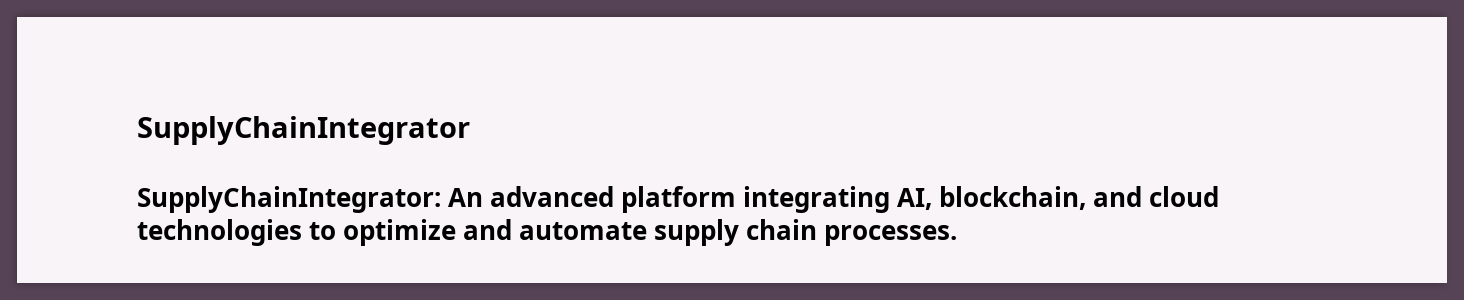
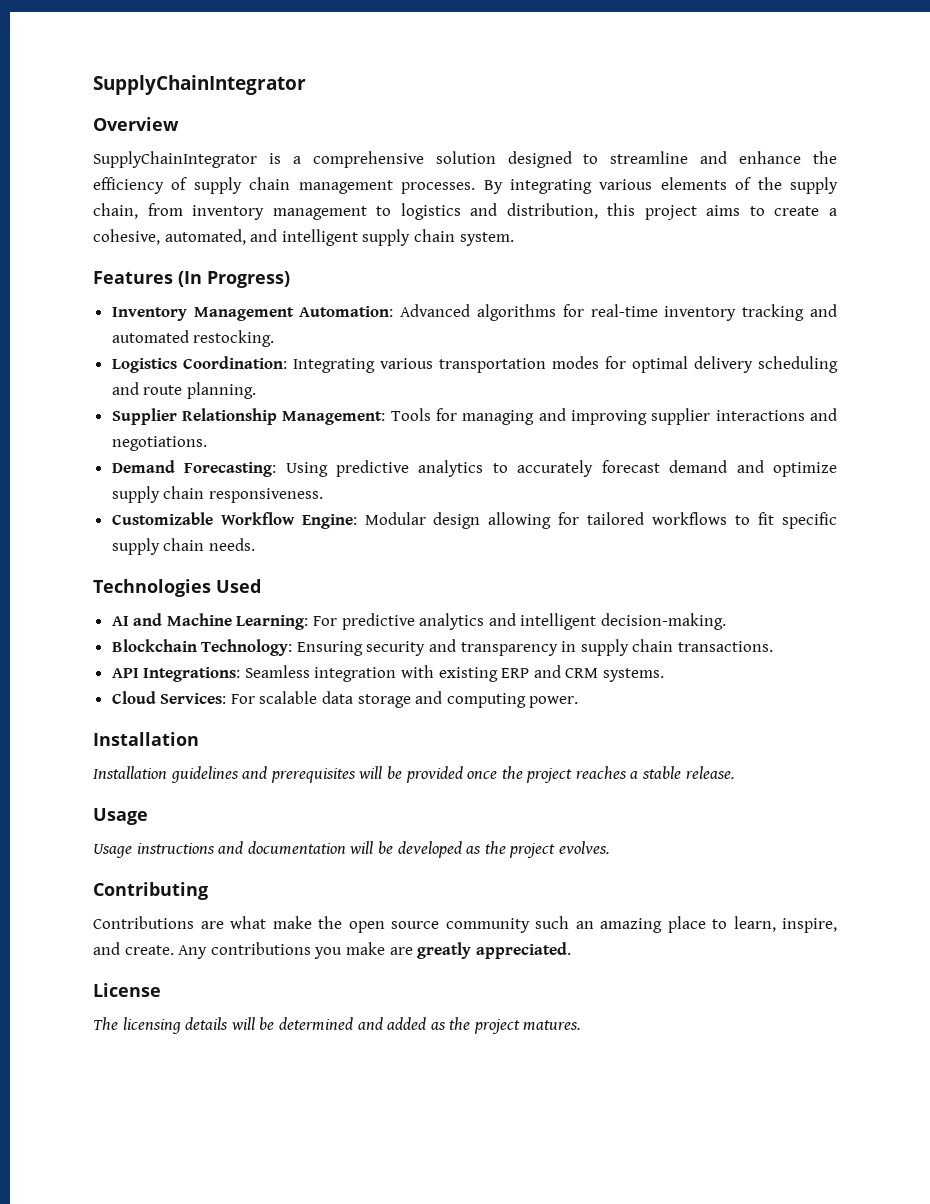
- SupplyChainIntegrator: An advanced platform integrating AI, blockchain, and cloud technologies to optimize and automate supply chain processes.
+ Overview
+ SupplyChainIntegrator is a comprehensive solution designed to streamline and enhance the efficiency of supply chain management processes. By integrating various elements of the supply chain, from inventory management to logistics and distribution, this project aims to create a cohesive, automated, and intelligent supply chain system.
+ Features (In Progress)
+ Inventory Management Automation: Advanced algorithms for real-time inventory tracking and automated restocking.
+ Logistics Coordination: Integrating various transportation modes for optimal delivery scheduling and route planning.
+ Supplier Relationship Management: Tools for managing and improving supplier interactions and negotiations.
+ Demand Forecasting: Using predictive analytics to accurately forecast demand and optimize supply chain responsiveness.
+ Customizable Workflow Engine: Modular design allowing for tailored workflows to fit specific supply chain needs.
+ Technologies Used
+ AI and Machine Learning: For predictive analytics and intelligent decision-making.
+ Blockchain Technology: Ensuring security and transparency in supply chain transactions.
+ API Integrations: Seamless integration with existing ERP and CRM systems.
+ Cloud Services: For scalable data storage and computing power.
+ Installation
+ Installation guidelines and prerequisites will be provided once the project reaches a stable release.
+ Usage
+ Usage instructions and documentation will be developed as the project evolves.
+ Contributing
+ Contributions are what make the open source community such an amazing place to learn, inspire, and create. Any contributions you make are greatly appreciated.
+ License
+ The licensing details will be determined and added as the project matures.

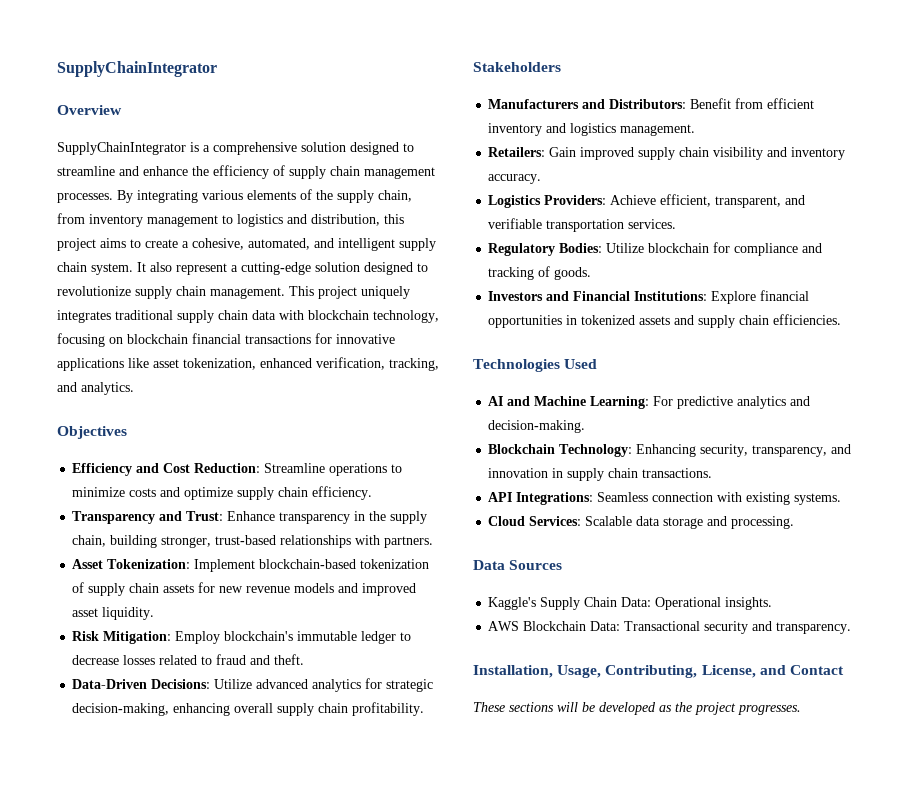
- By integrating various elements of the supply chain, from inventory management to logistics and distribution, this project aims to create a cohesive, automated, and intelligent supply chain system.
- Features (In Progress)
- Inventory Management Automation: Advanced algorithms for real-time inventory tracking and automated restocking.
- Logistics Coordination: Integrating various transportation modes for optimal delivery scheduling and route planning.
- Supplier Relationship Management: Tools for managing and improving supplier interactions and negotiations.
- Demand Forecasting: Using predictive analytics to accurately forecast demand and optimize supply chain responsiveness.
- Customizable Workflow Engine: Modular design allowing for tailored workflows to fit specific supply chain needs.
+ By integrating various elements of the supply chain, from inventory management to logistics and distribution, this project aims to create a cohesive, automated, and intelligent supply chain system. It also represent a cutting-edge solution designed to revolutionize supply chain management. This project uniquely integrates traditional supply chain data with blockchain technology, focusing on blockchain financial transactions for innovative applications like asset tokenization, enhanced verification, tracking, and analytics.
+ Objectives
+ Efficiency and Cost Reduction: Streamline operations to minimize costs and optimize supply chain efficiency.
+ Transparency and Trust: Enhance transparency in the supply chain, building stronger, trust-based relationships with partners.
+ Asset Tokenization: Implement blockchain-based tokenization of supply chain assets for new revenue models and improved asset liquidity.
+ Risk Mitigation: Employ blockchain's immutable ledger to decrease losses related to fraud and theft.
+ Data-Driven Decisions: Utilize advanced analytics for strategic decision-making, enhancing overall supply chain profitability.
+ Stakeholders
+ Manufacturers and Distributors: Benefit from efficient inventory and logistics management.
+ Retailers: Gain improved supply chain visibility and inventory accuracy.
+ Logistics Providers: Achieve efficient, transparent, and verifiable transportation services.
+ Regulatory Bodies: Utilize blockchain for compliance and tracking of goods.
+ Investors and Financial Institutions: Explore financial opportunities in tokenized assets and supply chain efficiencies.
- AI and Machine Learning: For predictive analytics and intelligent decision-making.
+ AI and Machine Learning: For predictive analytics and decision-making.
- Blockchain Technology: Ensuring security and transparency in supply chain transactions.
+ Blockchain Technology: Enhancing security, transparency, and innovation in supply chain transactions.
- API Integrations: Seamless integration with existing ERP and CRM systems.
+ API Integrations: Seamless connection with existing systems.
- Cloud Services: For scalable data storage and computing power.
- Installation
- Installation guidelines and prerequisites will be provided once the project reaches a stable release.
- Usage
- Usage instructions and documentation will be developed as the project evolves.
- Contributing
- Contributions are what make the open source community such an amazing place to learn, inspire, and create. Any contributions you make are greatly appreciated.
- License
- The licensing details will be determined and added as the project matures.
+ Cloud Services: Scalable data storage and processing.
+ Data Sources
+ Kaggle's Supply Chain Data: Operational insights.
+ AWS Blockchain Data: Transactional security and transparency.
+ Installation, Usage, Contributing, License, and Contact
+ These sections will be developed as the project progresses.

